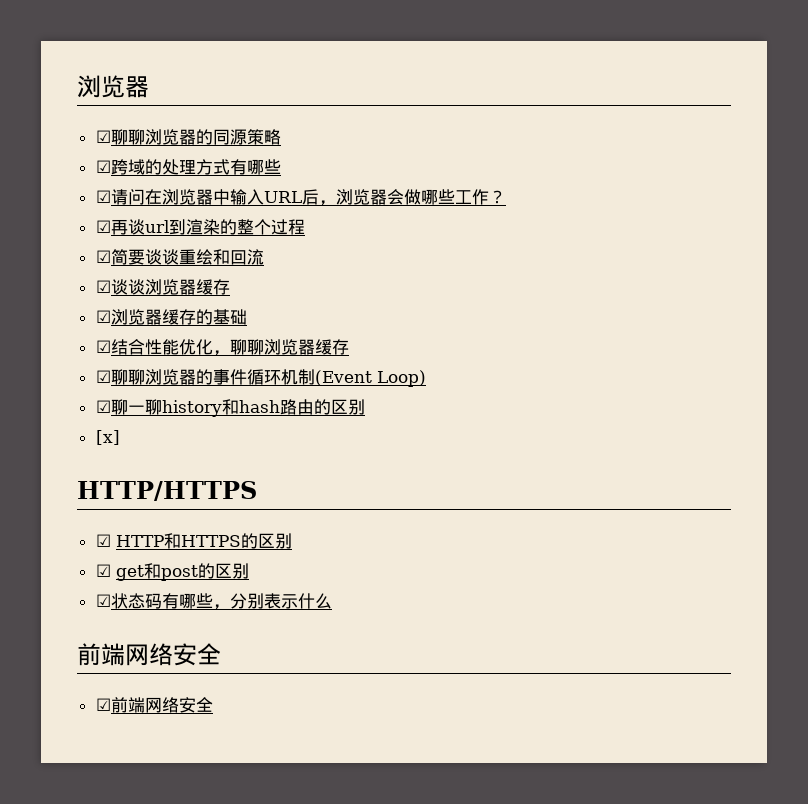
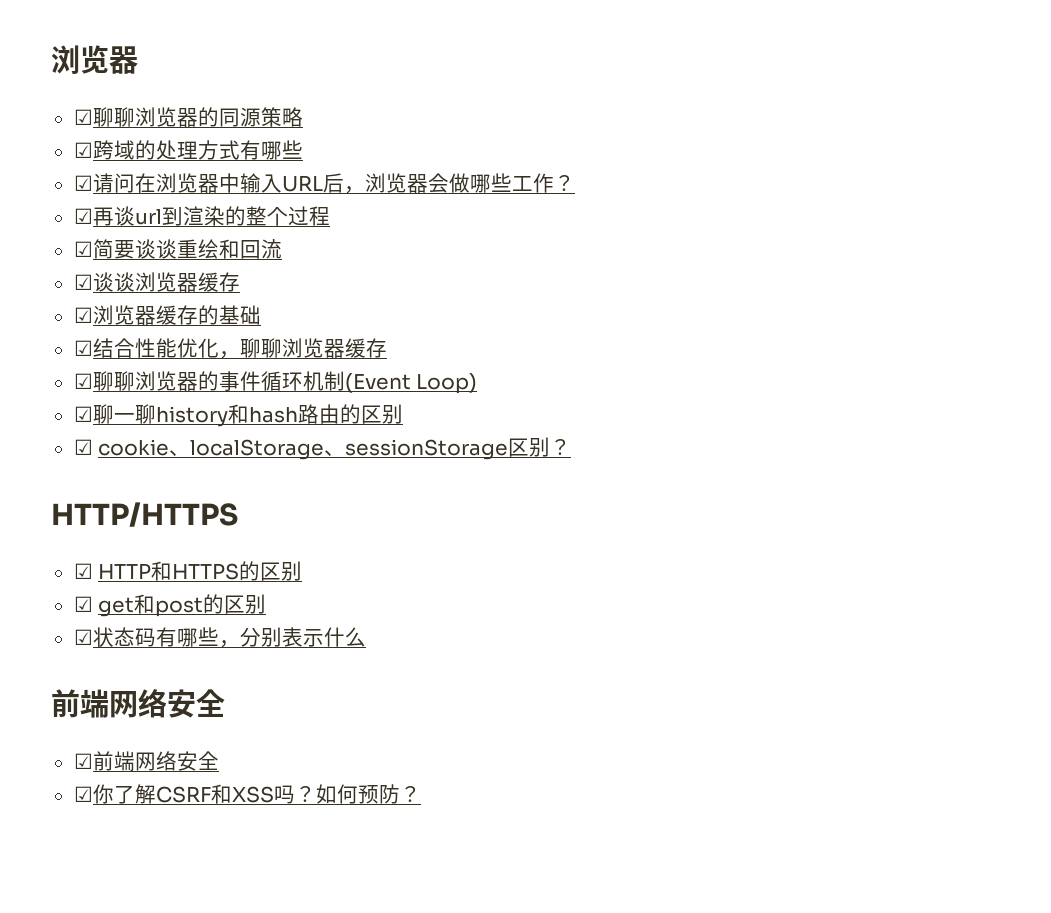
- [x]
+ ☑ cookie、localStorage、sessionStorage区别？
+ ☑你了解CSRF和XSS吗？如何预防？

